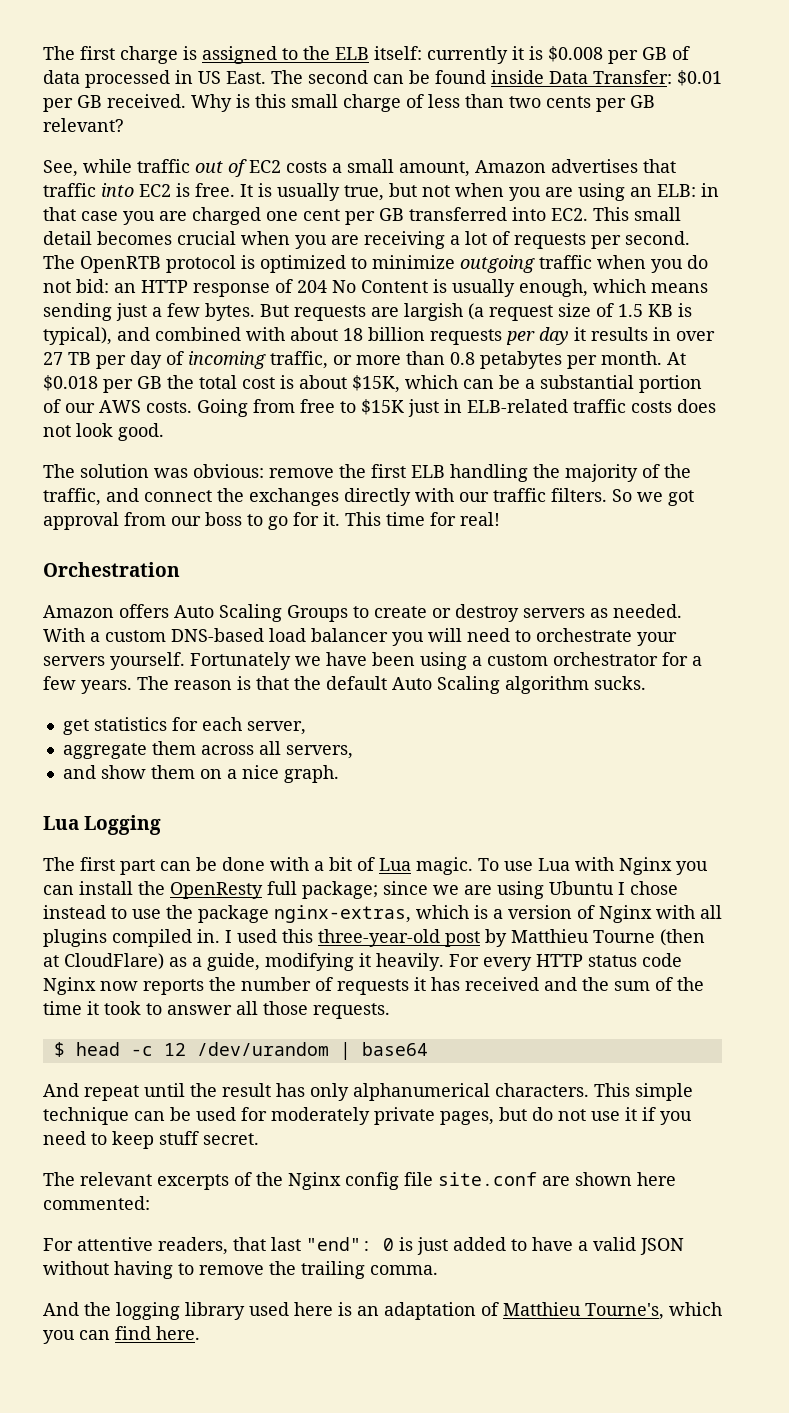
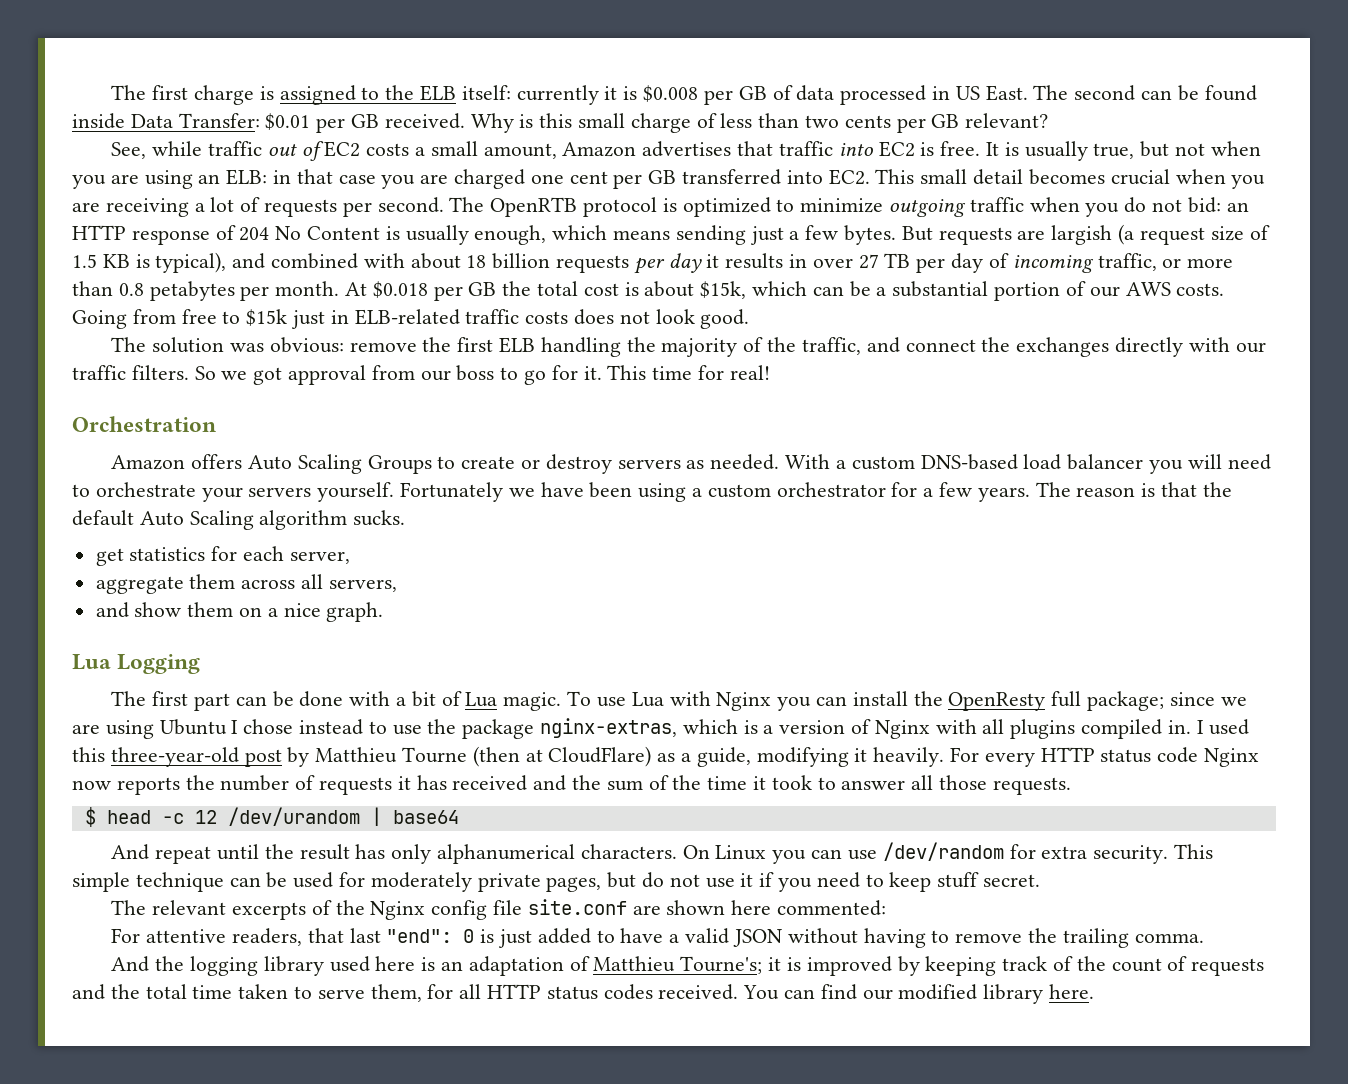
- At $0.018 per GB the total cost is about $15K, which can be a substantial portion of our AWS costs.
+ At $0.018 per GB the total cost is about $15k, which can be a substantial portion of our AWS costs.
- Going from free to $15K just in ELB-related traffic costs does not look good.
+ Going from free to $15k just in ELB-related traffic costs does not look good.
+ On Linux you can use /dev/random for extra security.
- And the logging library used here is an adaptation of Matthieu Tourne's, which you can find here.
+ And the logging library used here is an adaptation of Matthieu Tourne's; it is improved by keeping track of the count of requests and the total time taken to serve them, for all HTTP status codes received. You can find our modified library here.

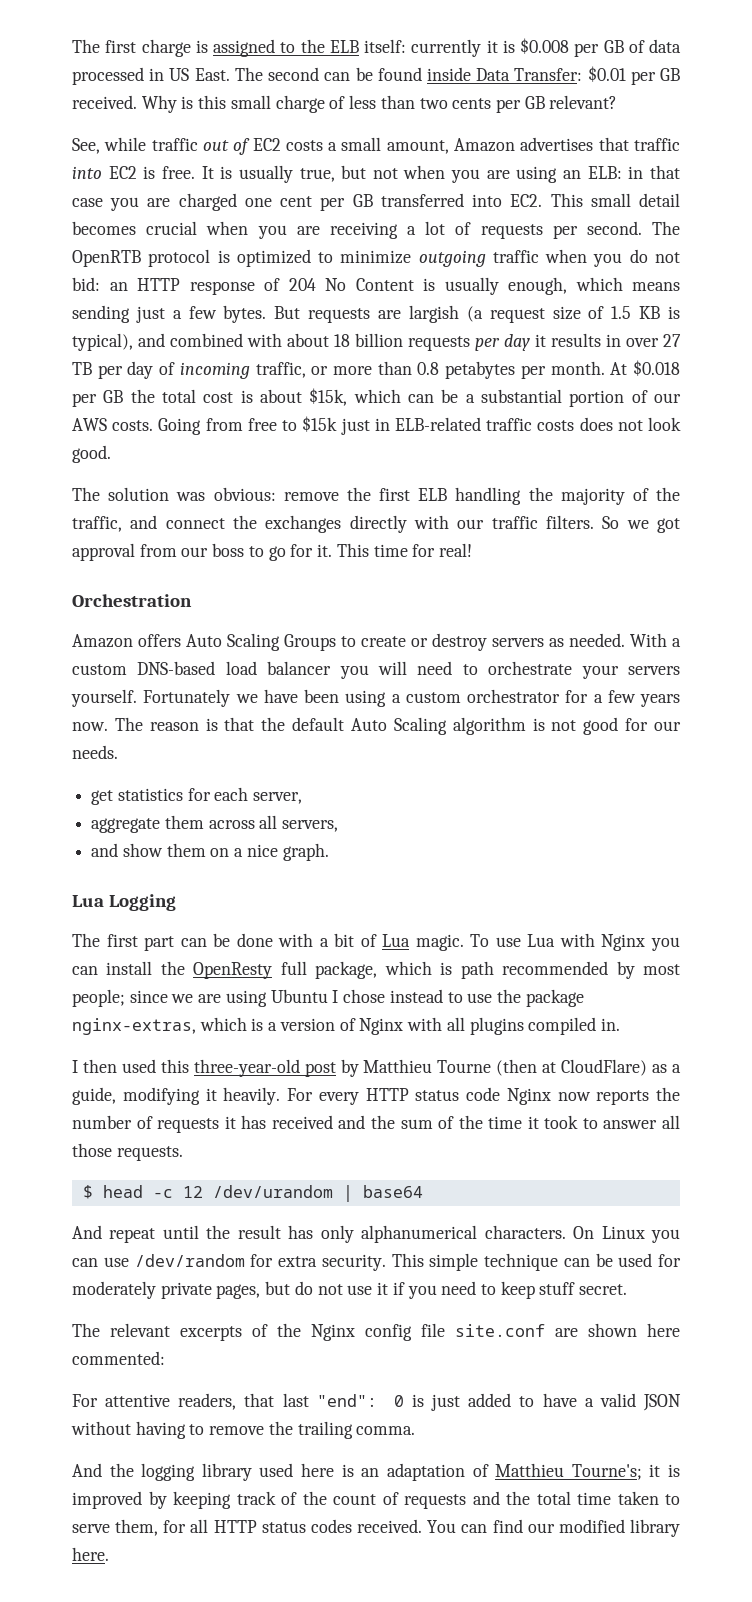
- Fortunately we have been using a custom orchestrator for a few years.
+ Fortunately we have been using a custom orchestrator for a few years now.
- The reason is that the default Auto Scaling algorithm sucks.
+ The reason is that the default Auto Scaling algorithm is not good for our needs.
- To use Lua with Nginx you can install the OpenResty full package; since we are using Ubuntu I chose instead to use the package nginx-extras, which is a version of Nginx with all plugins compiled in. I used this three-year-old post by Matthieu Tourne (then at CloudFlare) as a guide, modifying it heavily.
+ To use Lua with Nginx you can install the OpenResty full package, which is path recommended by most people; since we are using Ubuntu I chose instead to use the package nginx-extras, which is a version of Nginx with all plugins compiled in.
+ I then used this three-year-old post by Matthieu Tourne (then at CloudFlare) as a guide, modifying it heavily.

